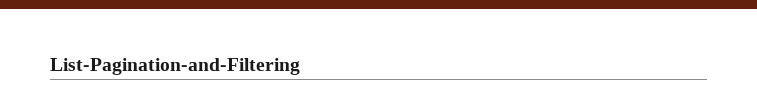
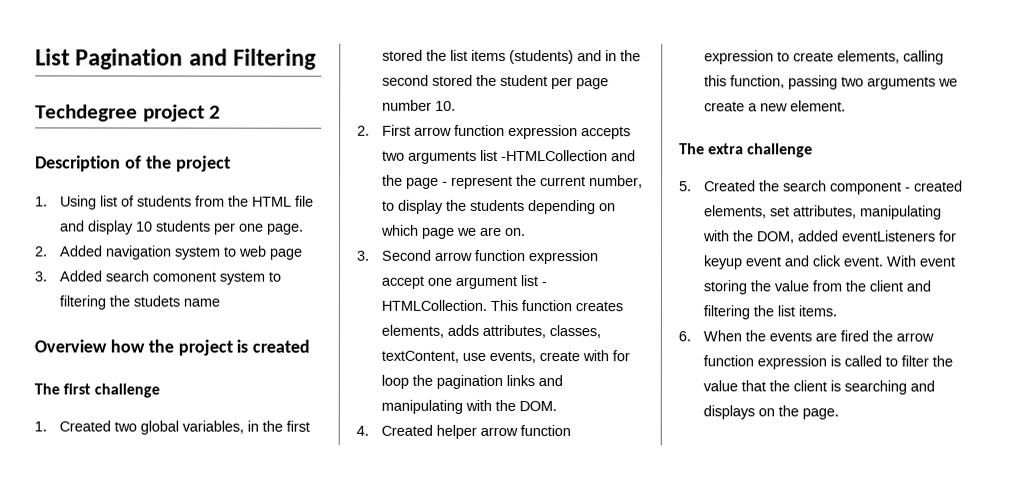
- List-Pagination-and-Filtering
+ List Pagination and Filtering
+ Techdegree project 2
+ Description of the project
+ 1. Using list of students from the HTML file and display 10 students per one page.
+ 2. Added navigation system to web page
+ 3. Added search comonent system to filtering the studets name
+ Overview how the project is created
+ The first challenge
+ 1. Created two global variables, in the first stored the list items (students) and in the second stored the student per page number 10.
+ 2. First arrow function expression accepts two arguments list -HTMLCollection and the page - represent the current number, to display the students depending on which page we are on.
+ 3. Second arrow function expression accept one argument list - HTMLCollection. This function creates elements, adds attributes, classes, textContent, use events, create with for loop the pagination links and manipulating with the DOM.
+ 4. Created helper arrow function expression to create elements, calling this function, passing two arguments we create a new element.
+ The extra challenge
+ 5. Created the search component - created elements, set attributes, manipulating with the DOM, added eventListeners for keyup event and click event. With event storing the value from the client and filtering the list items.
+ 6. When the events are fired the arrow function expression is called to filter the value that the client is searching and displays on the page.

